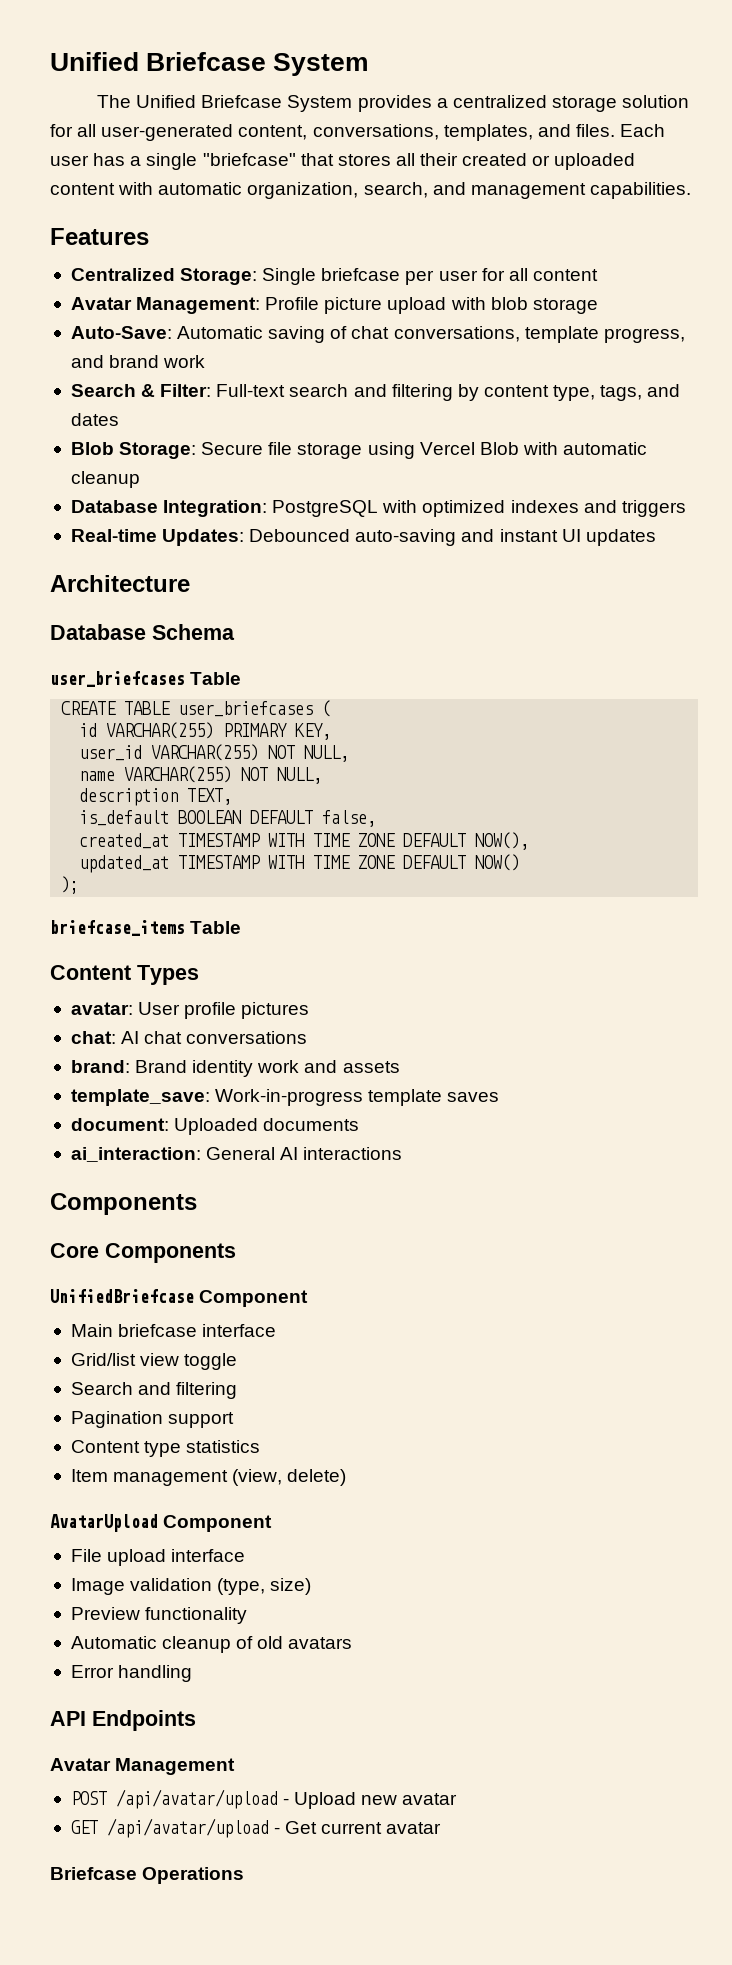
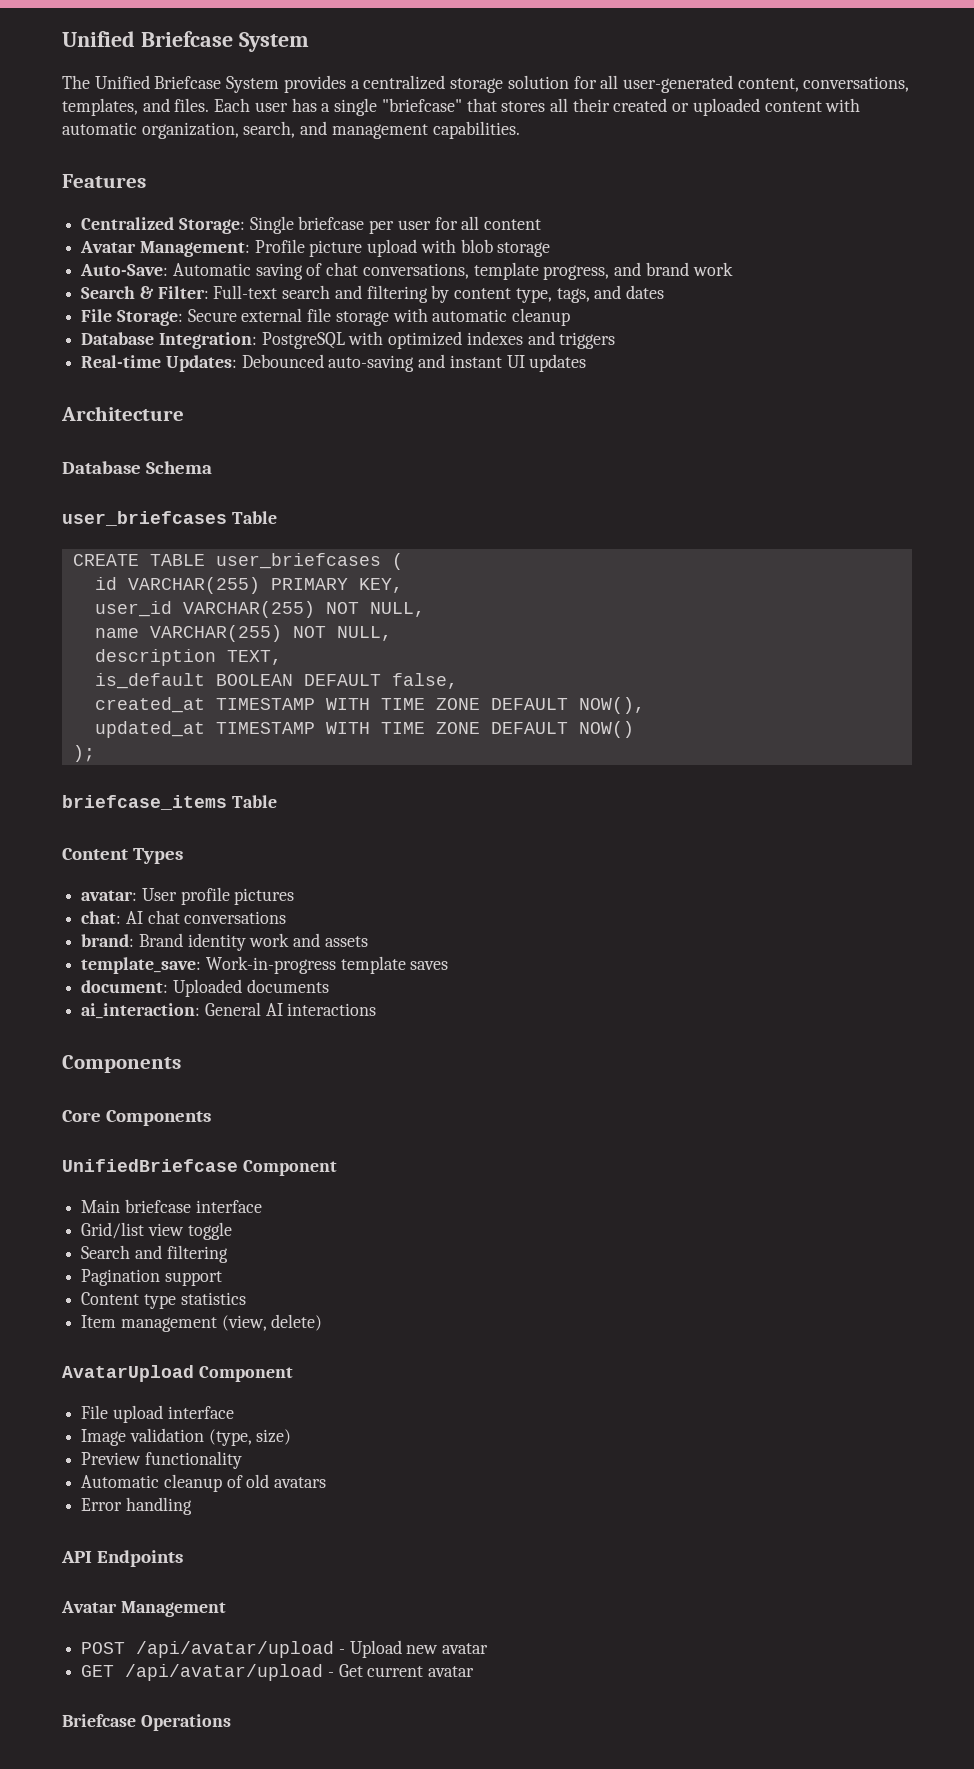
- Blob Storage: Secure file storage using Vercel Blob with automatic cleanup
+ File Storage: Secure external file storage with automatic cleanup

